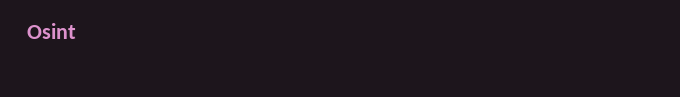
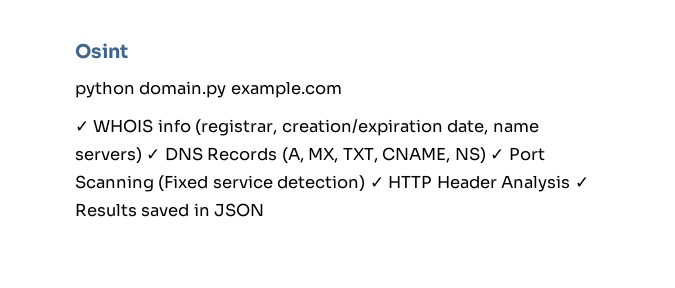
+ python domain.py example.com
+ ✓ WHOIS info (registrar, creation/expiration date, name servers) ✓ DNS Records (A, MX, TXT, CNAME, NS) ✓ Port Scanning (Fixed service detection) ✓ HTTP Header Analysis ✓ Results saved in JSON

